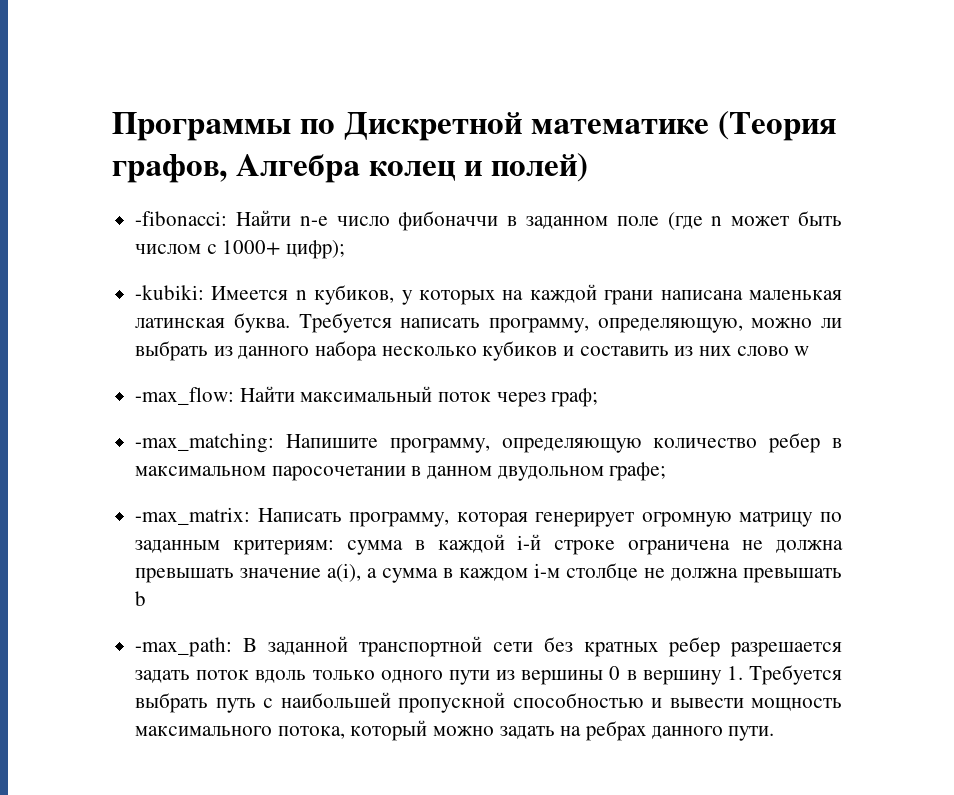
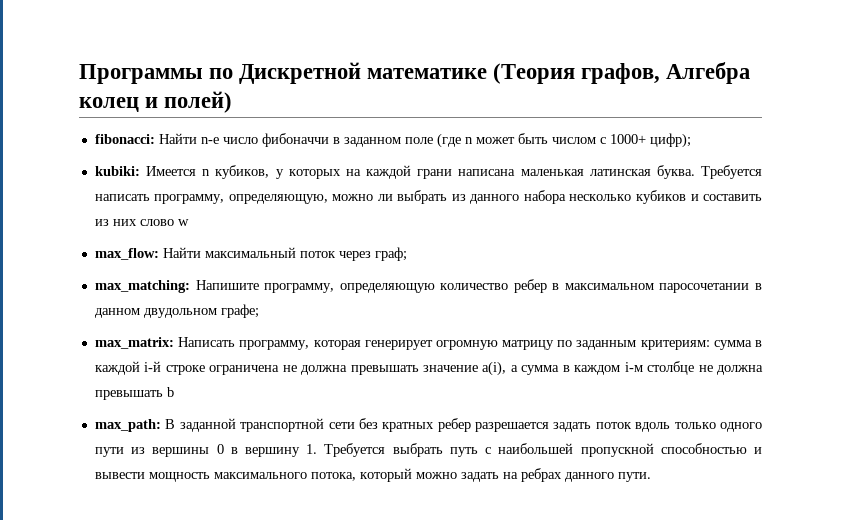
- -fibonacci: Найти n-е число фибоначчи в заданном поле (где n может быть числом с 1000+ цифр);
+ fibonacci: Найти n-е число фибоначчи в заданном поле (где n может быть числом с 1000+ цифр);
- -kubiki: Имеется n кубиков, у которых на каждой грани написана маленькая латинская буква.
+ kubiki: Имеется n кубиков, у которых на каждой грани написана маленькая латинская буква.
- -max_flow: Найти максимальный поток через граф;
+ max_flow: Найти максимальный поток через граф;
- -max_matching: Напишите программу, определяющую количество ребер в максимальном паросочетании в данном двудольном графе;
+ max_matching: Напишите программу, определяющую количество ребер в максимальном паросочетании в данном двудольном графе;
- -max_matrix: Написать программу, которая генерирует огромную матрицу по заданным критериям: сумма в каждой i-й строке ограничена не должна превышать значение a(i), а сумма в каждом i-м столбце не должна превышать b
+ max_matrix: Написать программу, которая генерирует огромную матрицу по заданным критериям: сумма в каждой i-й строке ограничена не должна превышать значение a(i), а сумма в каждом i-м столбце не должна превышать b
- -max_path: В заданной транспортной сети без кратных ребер разрешается задать поток вдоль только одного пути из вершины 0 в вершину 1. Требуется выбрать путь с наибольшей пропускной способностью и вывести мощность максимального потока, который можно задать на ребрах данного пути.
+ max_path: В заданной транспортной сети без кратных ребер разрешается задать поток вдоль только одного пути из вершины 0 в вершину 1. Требуется выбрать путь с наибольшей пропускной способностью и вывести мощность максимального потока, который можно задать на ребрах данного пути.

